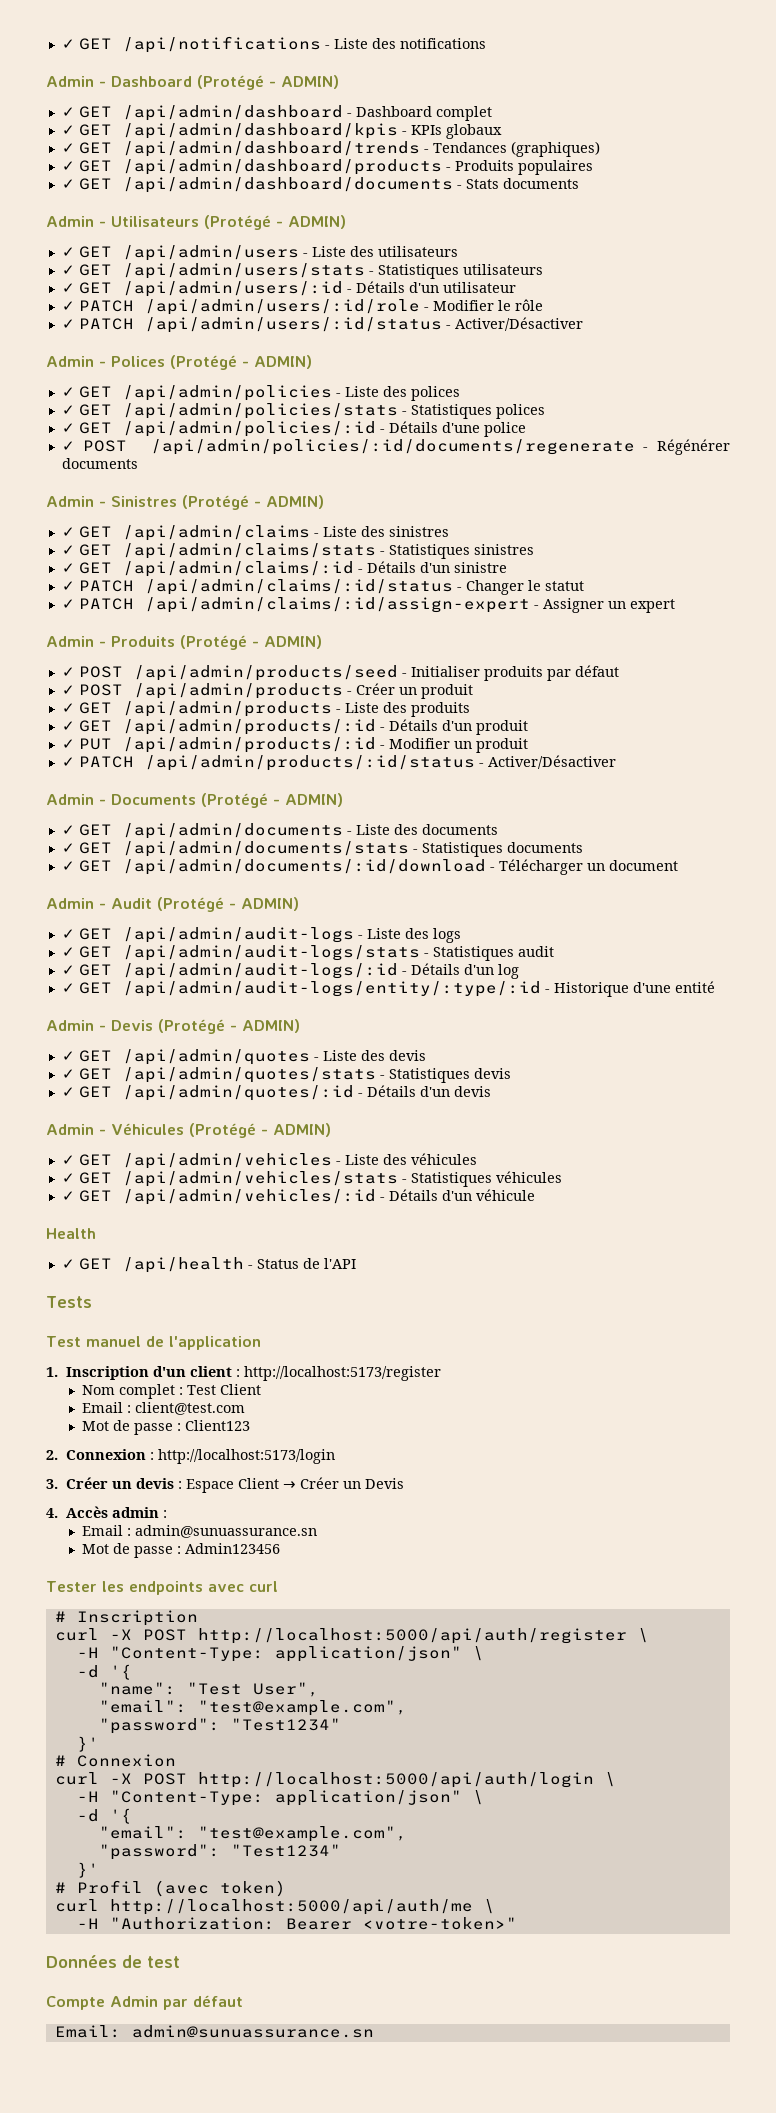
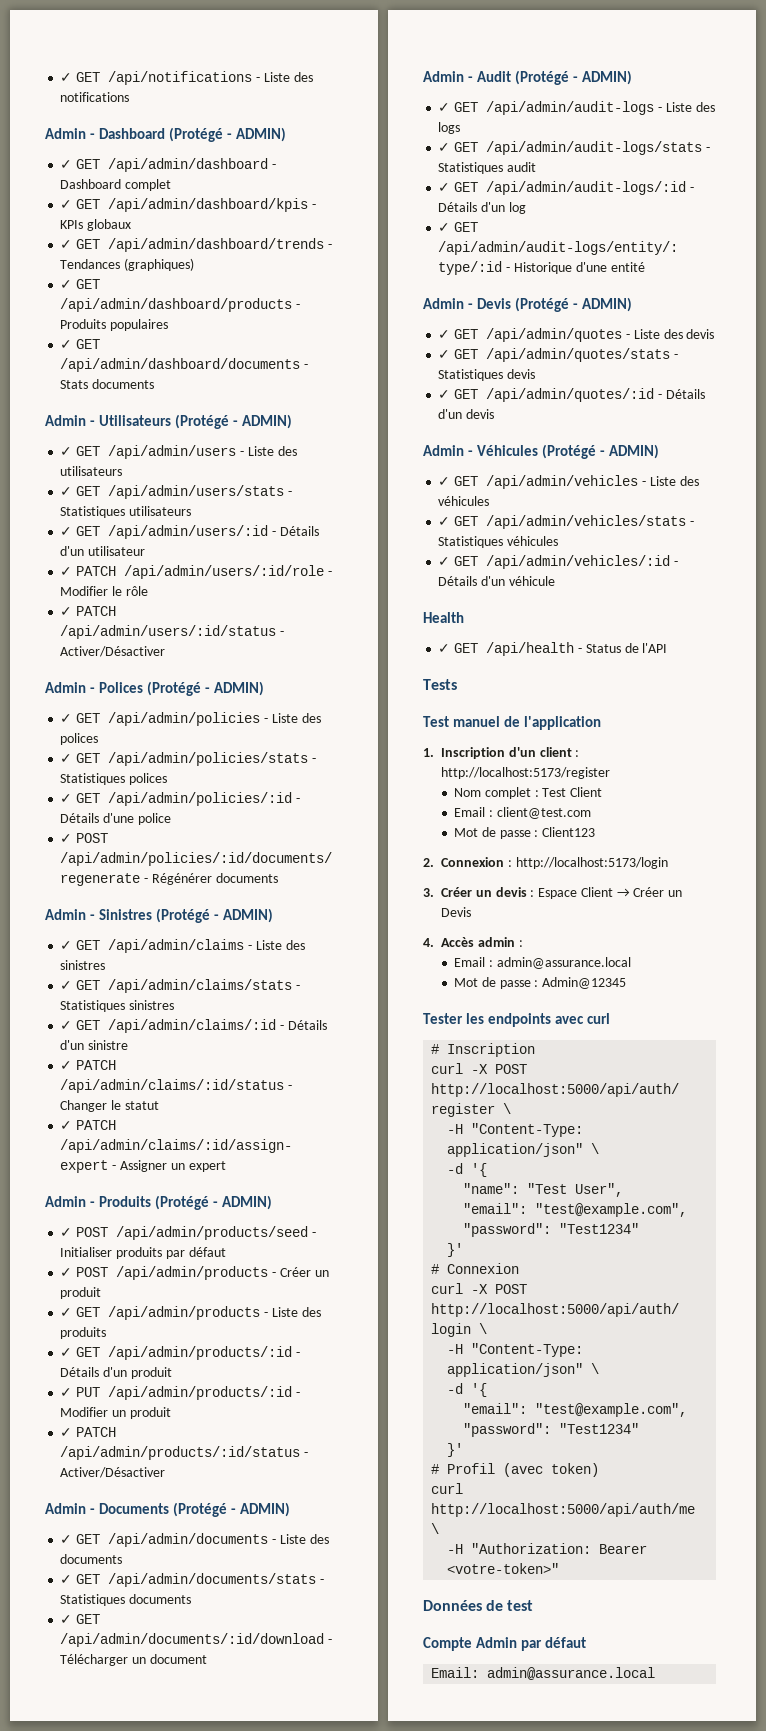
- Email : admin@sunuassurance.sn
- Mot de passe : Admin123456
+ Email : admin@assurance.local
+ Mot de passe : Admin@12345
- Email: admin@sunuassurance.sn
+ Email: admin@assurance.local

